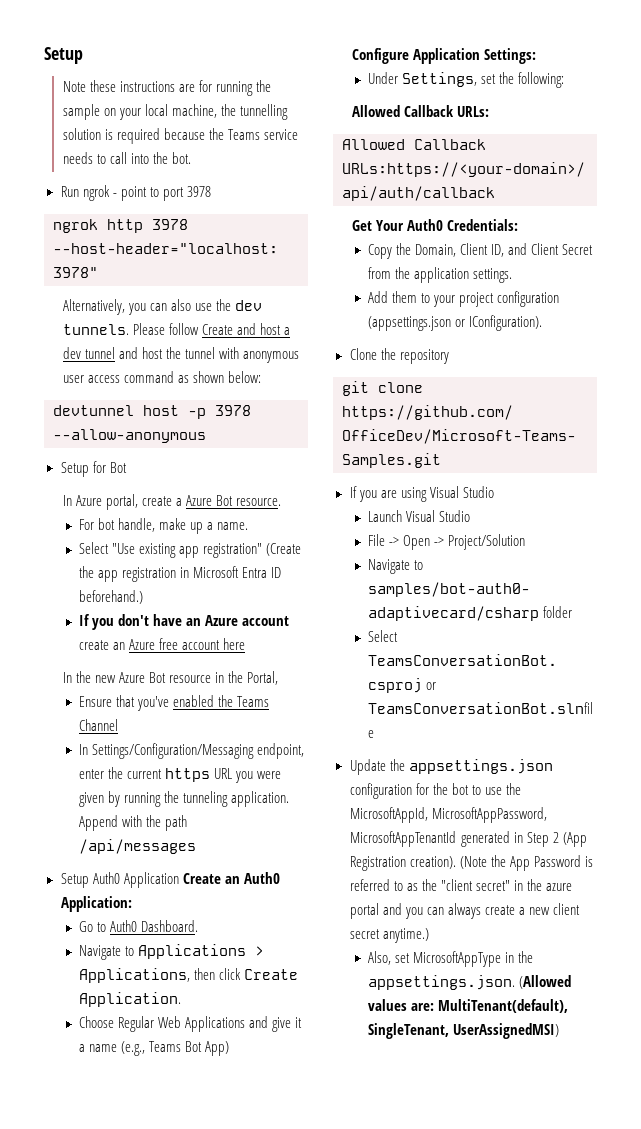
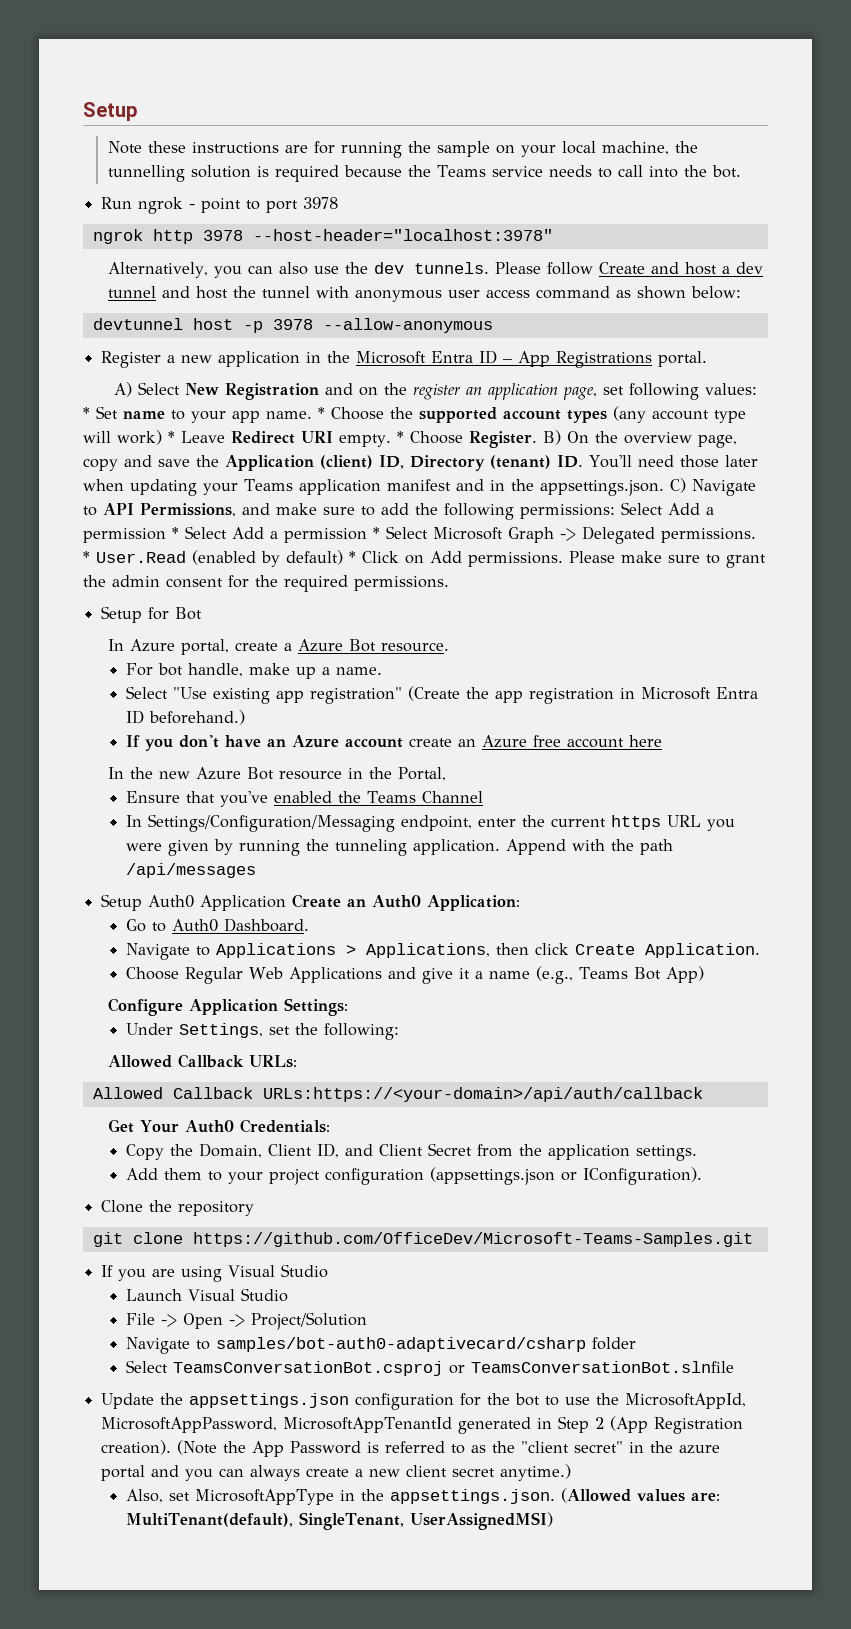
+ Register a new application in the Microsoft Entra ID – App Registrations portal.
+ A) Select New Registration and on the register an application page, set following values: * Set name to your app name. * Choose the supported account types (any account type will work) * Leave Redirect URI empty. * Choose Register. B) On the overview page, copy and save the Application (client) ID, Directory (tenant) ID. You'll need those later when updating your Teams application manifest and in the appsettings.json. C) Navigate to API Permissions, and make sure to add the following permissions: Select Add a permission * Select Add a permission * Select Microsoft Graph -> Delegated permissions. * User.Read (enabled by default) * Click on Add permissions. Please make sure to grant the admin consent for the required permissions.

